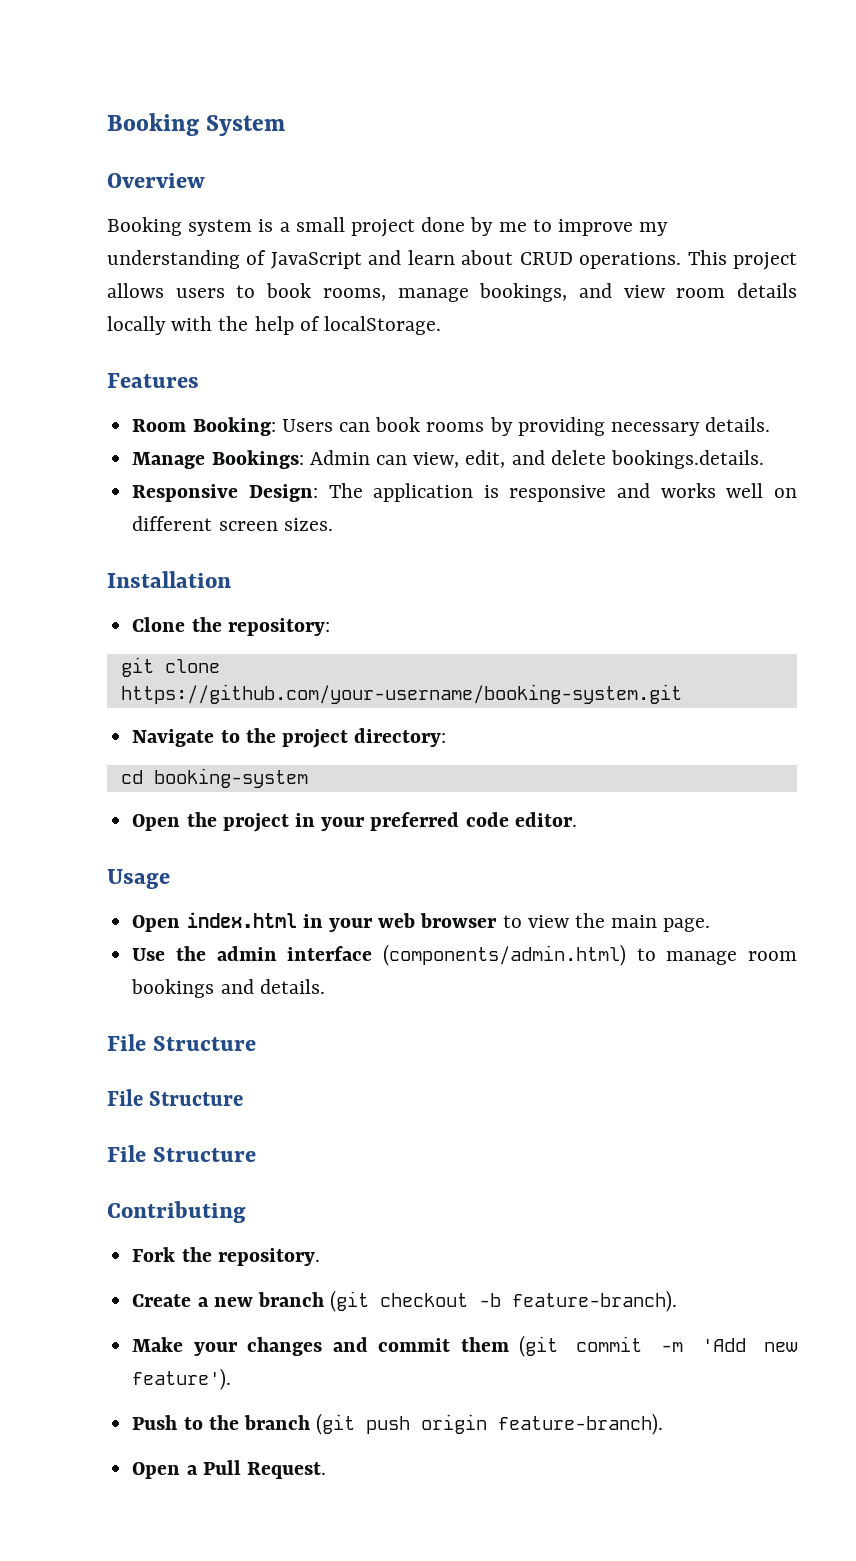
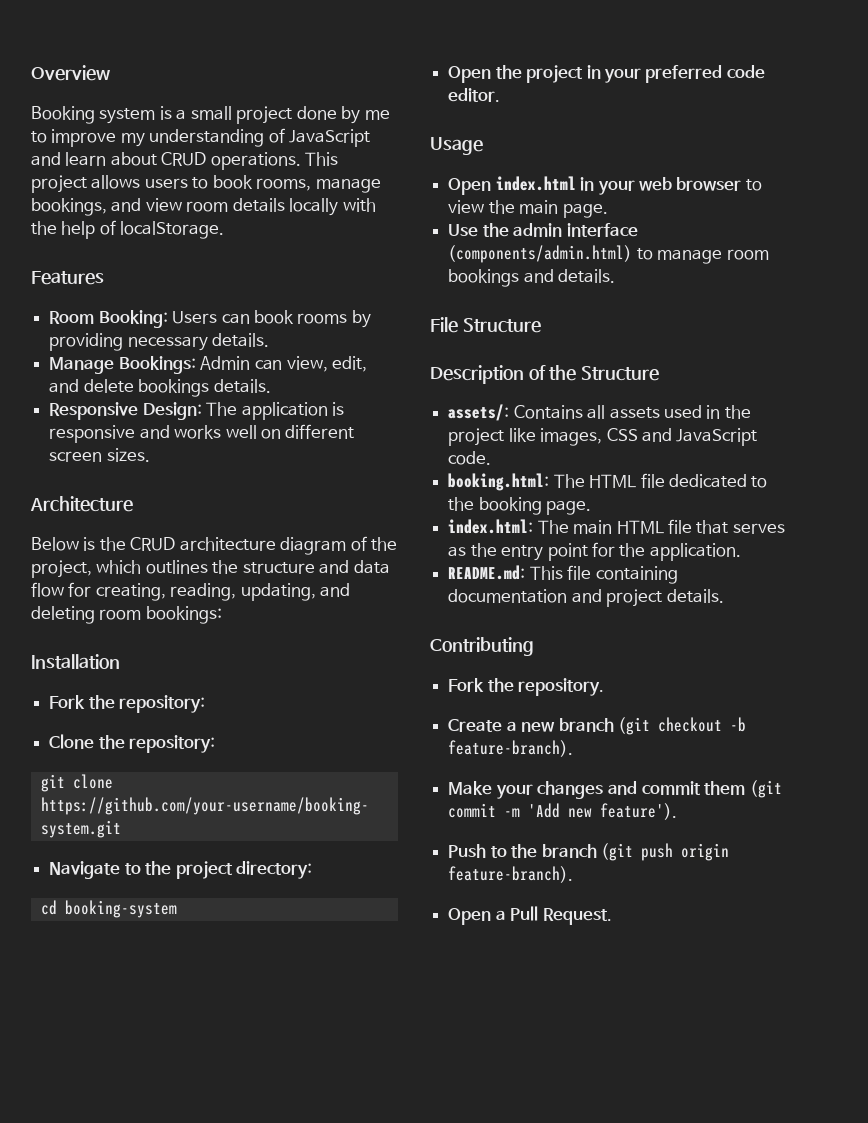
- Booking System
- Manage Bookings: Admin can view, edit, and delete bookings.details.
+ Manage Bookings: Admin can view, edit, and delete bookings details.
+ Architecture
+ Below is the CRUD architecture diagram of the project, which outlines the structure and data flow for creating, reading, updating, and deleting room bookings:
  Installation
+ Fork the repository:
  Use the admin interface (components/admin.html) to manage room bookings and details.
  File Structure
- File Structure
- File Structure
+ Description of the Structure
+ assets/: Contains all assets used in the project like images, CSS and JavaScript code.
+ booking.html: The HTML file dedicated to the booking page.
+ index.html: The main HTML file that serves as the entry point for the application.
+ README.md: This file containing documentation and project details.

